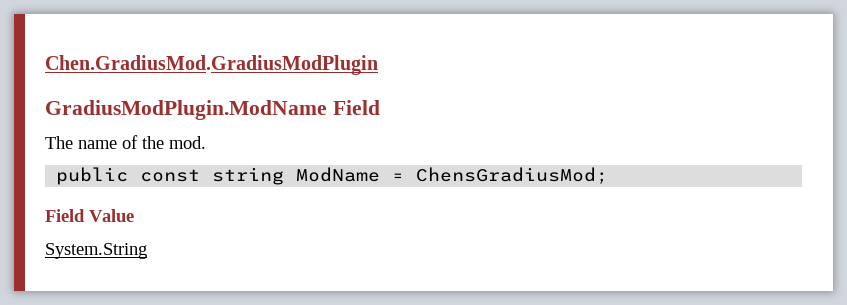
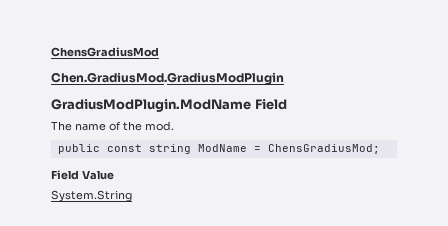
+ ChensGradiusMod

